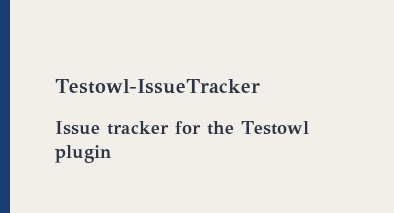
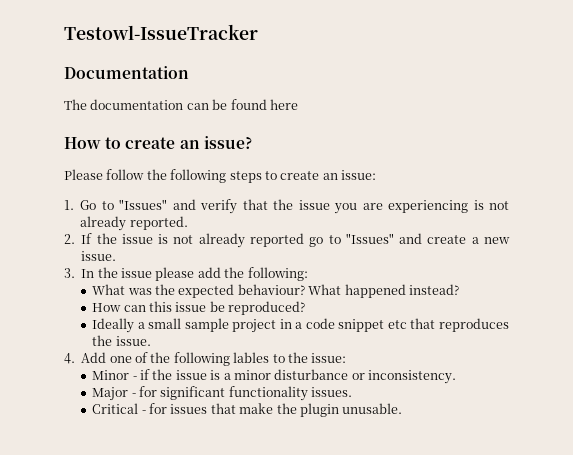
- Issue tracker for the Testowl plugin
+ Documentation
+ The documentation can be found here
+ How to create an issue?
+ Please follow the following steps to create an issue:
+ 1. Go to "Issues" and verify that the issue you are experiencing is not already reported.
+ 2. If the issue is not already reported go to "Issues" and create a new issue.
+ 3. In the issue please add the following:
+ What was the expected behaviour? What happened instead?
+ How can this issue be reproduced?
+ Ideally a small sample project in a code snippet etc that reproduces the issue.
+ 4. Add one of the following lables to the issue:
+ Minor - if the issue is a minor disturbance or inconsistency.
+ Major - for significant functionality issues.
+ Critical - for issues that make the plugin unusable.

